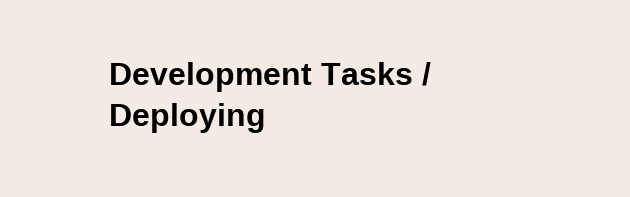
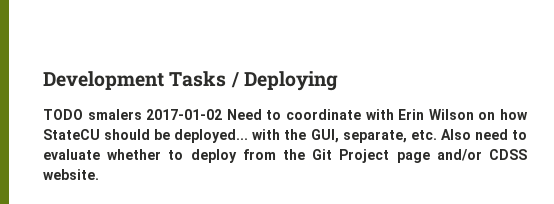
+ TODO smalers 2017-01-02 Need to coordinate with Erin Wilson on how StateCU should be deployed... with the GUI, separate, etc. Also need to evaluate whether to deploy from the Git Project page and/or CDSS website.

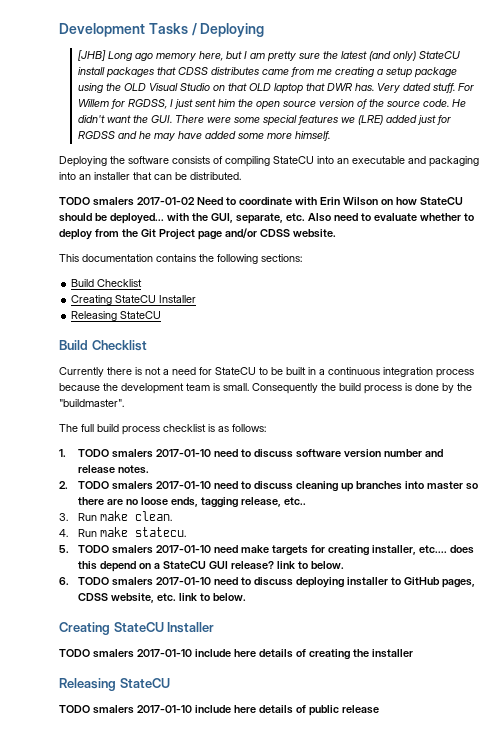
+ [JHB] Long ago memory here, but I am pretty sure the latest (and only) StateCU install packages that CDSS distributes came from me creating a setup package using the OLD Visual Studio on that OLD laptop that DWR has. Very dated stuff. For Willem for RGDSS, I just sent him the open source version of the source code. He didn't want the GUI. There were some special features we (LRE) added just for RGDSS and he may have added some more himself.
+ Deploying the software consists of compiling StateCU into an executable and packaging into an installer that can be distributed.
+ This documentation contains the following sections:
+ Build Checklist
+ Creating StateCU Installer
+ Releasing StateCU
+ Build Checklist
+ Currently there is not a need for StateCU to be built in a continuous integration process because the development team is small. Consequently the build process is done by the "buildmaster".
+ The full build process checklist is as follows:
+ 1. TODO smalers 2017-01-10 need to discuss software version number and release notes.
+ 2. TODO smalers 2017-01-10 need to discuss cleaning up branches into master so there are no loose ends, tagging release, etc..
+ 3. Run make clean.
+ 4. Run make statecu.
+ 5. TODO smalers 2017-01-10 need make targets for creating installer, etc.... does this depend on a StateCU GUI release? link to below.
+ 6. TODO smalers 2017-01-10 need to discuss deploying installer to GitHub pages, CDSS website, etc. link to below.
+ Creating StateCU Installer
+ TODO smalers 2017-01-10 include here details of creating the installer
+ Releasing StateCU
+ TODO smalers 2017-01-10 include here details of public release

